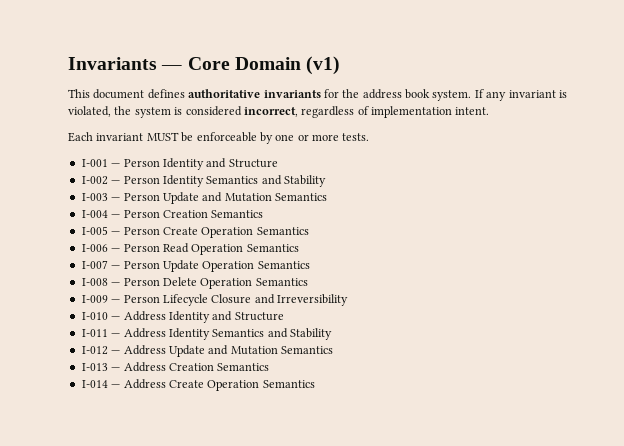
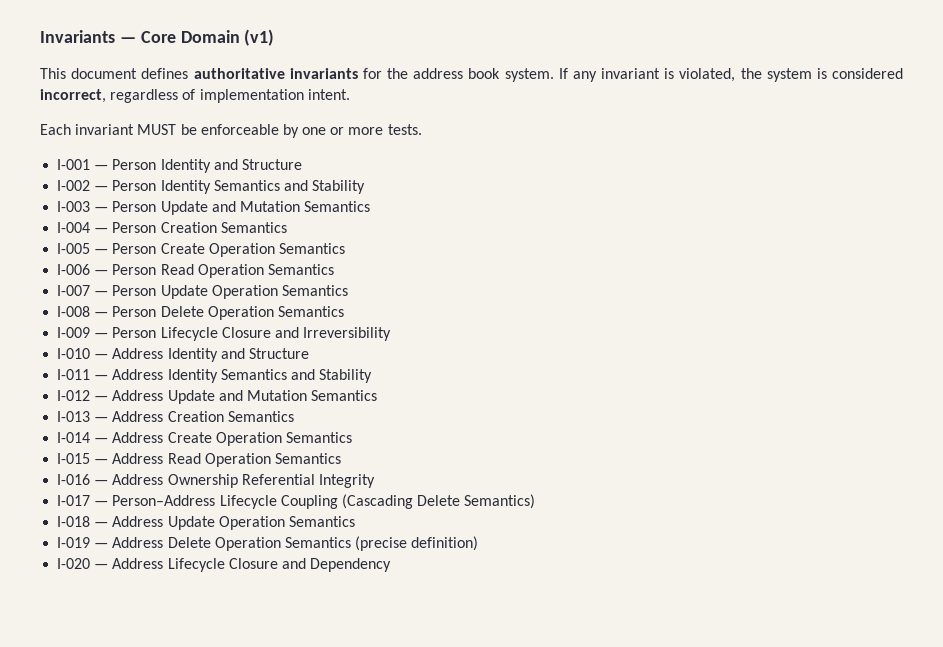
+ I-015 — Address Read Operation Semantics
+ I-016 — Address Ownership Referential Integrity
+ I-017 — Person–Address Lifecycle Coupling (Cascading Delete Semantics)
+ I-018 — Address Update Operation Semantics
+ I-019 — Address Delete Operation Semantics (precise definition)
+ I-020 — Address Lifecycle Closure and Dependency

